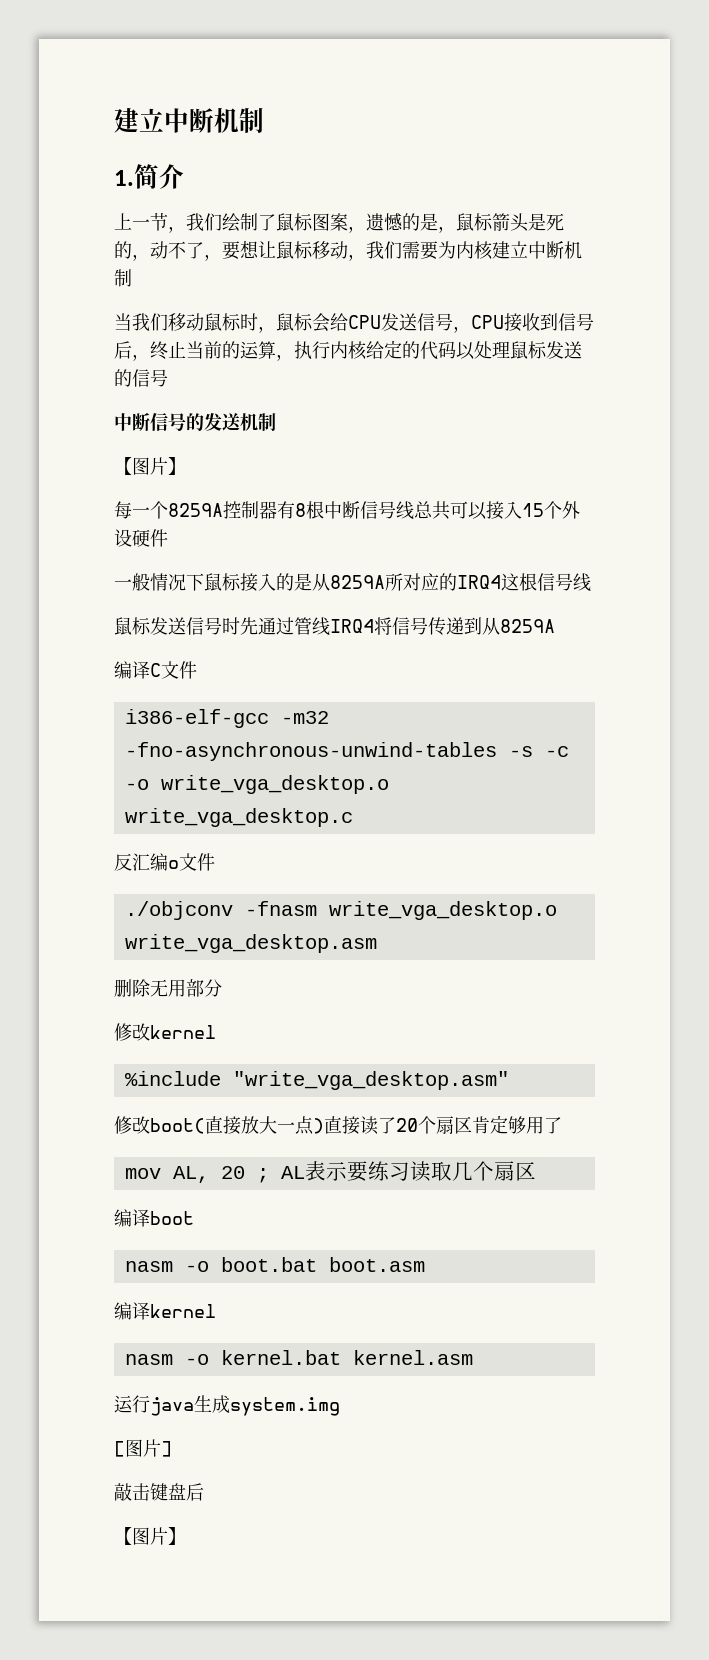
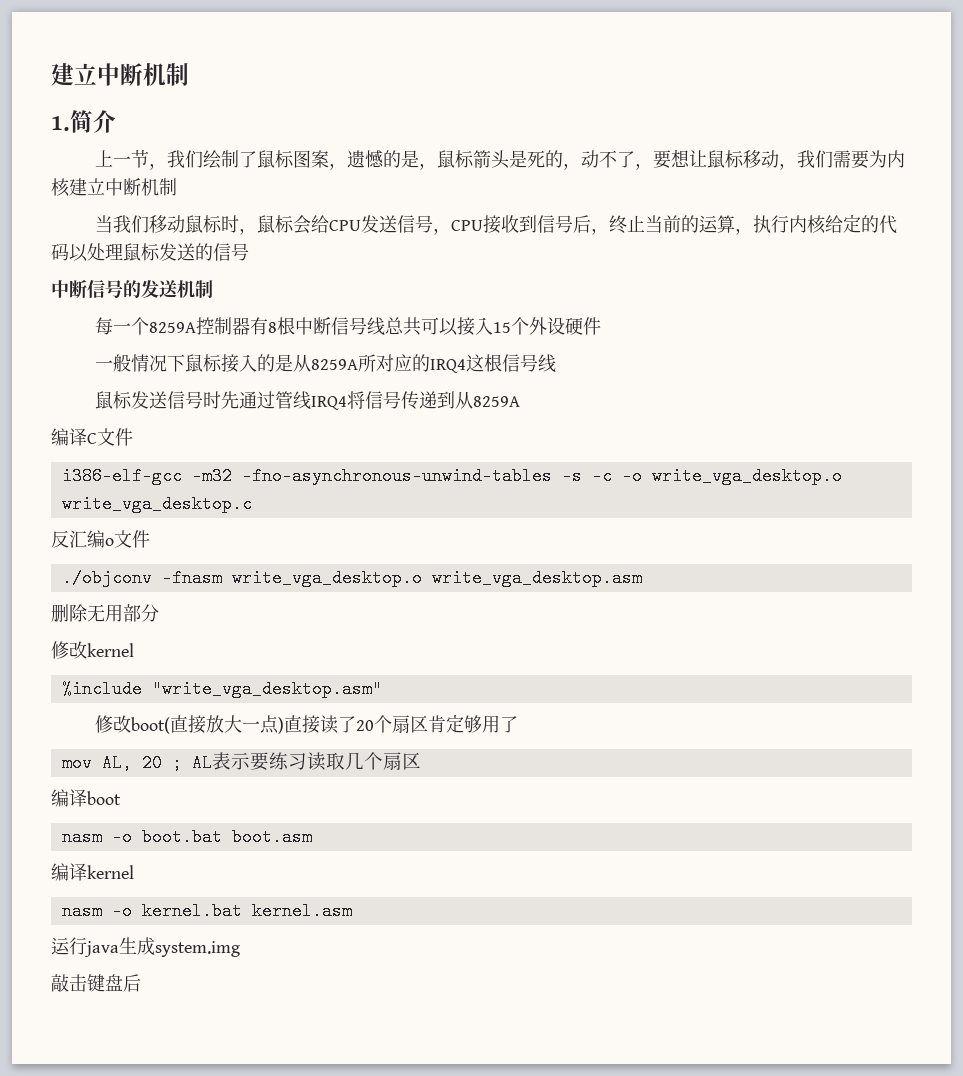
  中断信号的发送机制
- 【图片】
- [图片]
  敲击键盘后
- 【图片】

